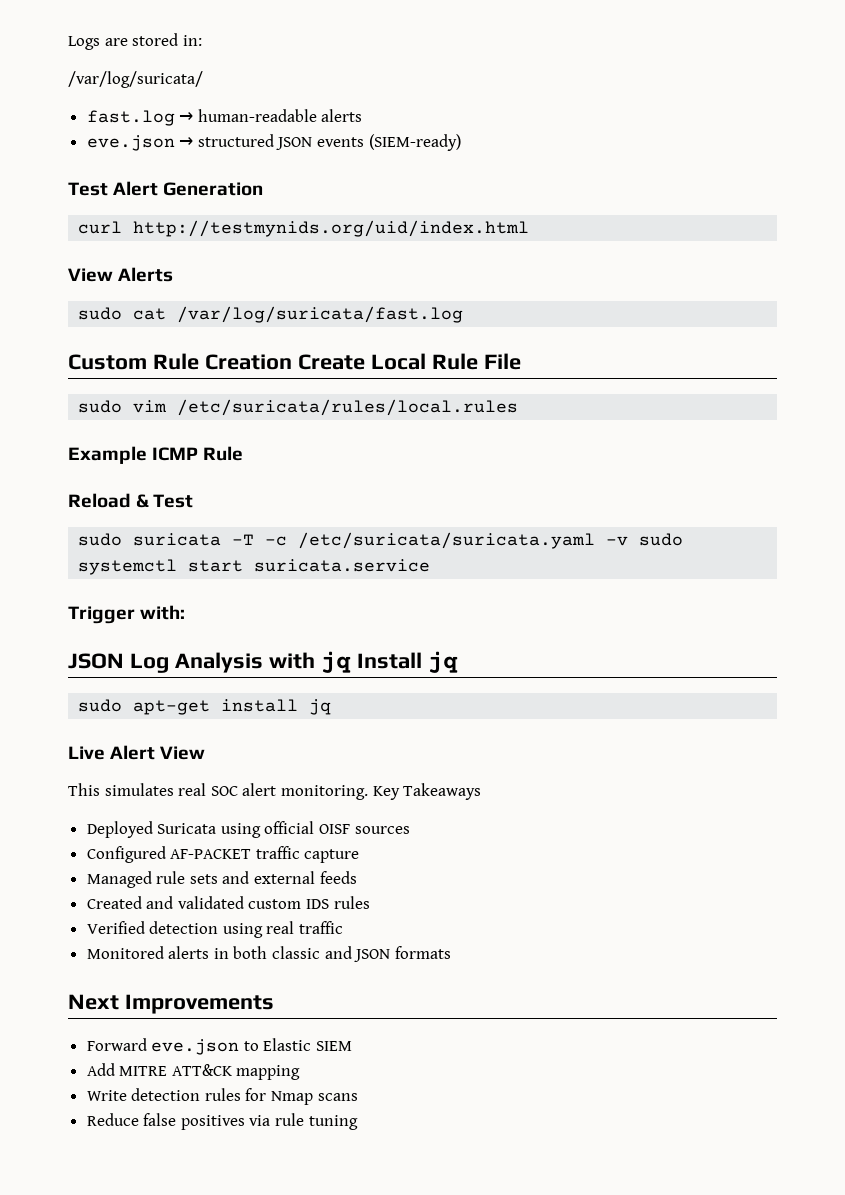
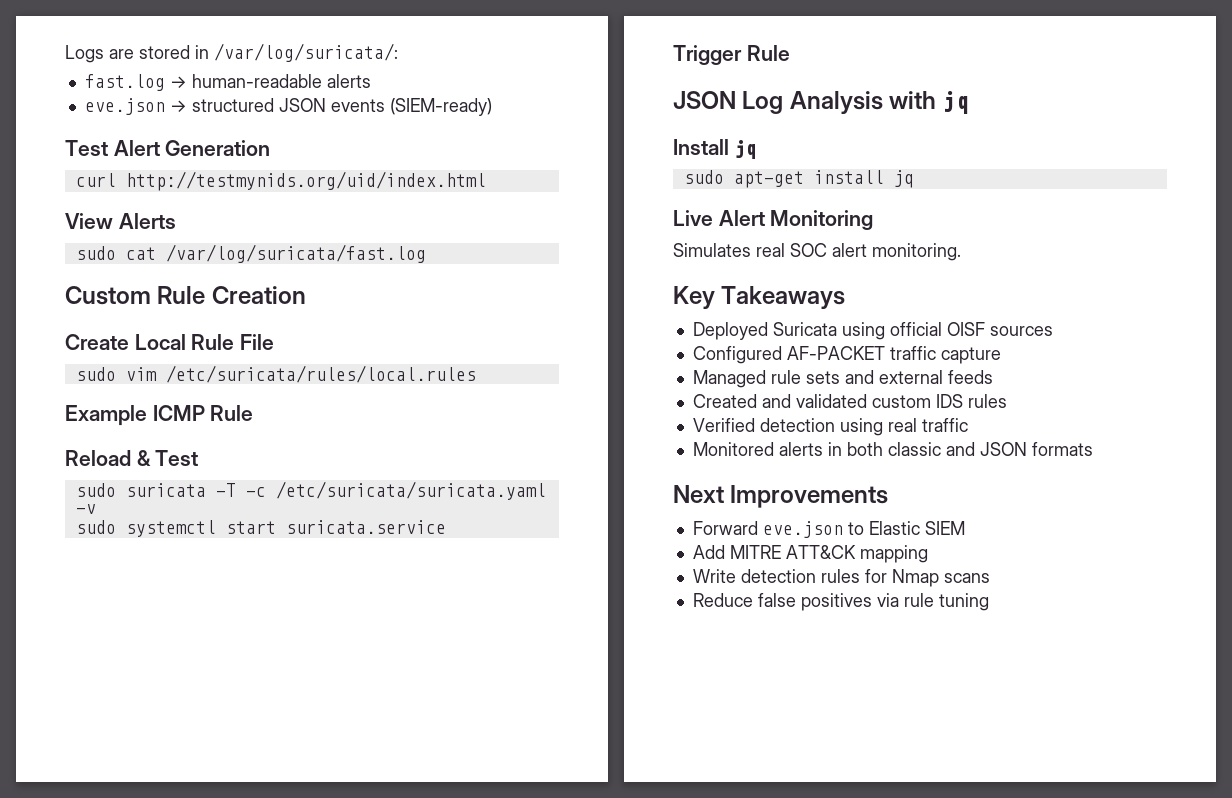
- Logs are stored in:
- /var/log/suricata/
+ Logs are stored in /var/log/suricata/:
- Custom Rule Creation Create Local Rule File
+ Custom Rule Creation
+ Create Local Rule File
- sudo suricata -T -c /etc/suricata/suricata.yaml -v sudo systemctl start suricata.service
+ sudo suricata -T -c /etc/suricata/suricata.yaml -v
+ sudo systemctl start suricata.service
- Trigger with:
+ Trigger Rule
- JSON Log Analysis with jq Install jq
+ JSON Log Analysis with jq
+ Install jq
- Live Alert View
- This simulates real SOC alert monitoring. Key Takeaways
+ Live Alert Monitoring
+ Simulates real SOC alert monitoring.
+ Key Takeaways

